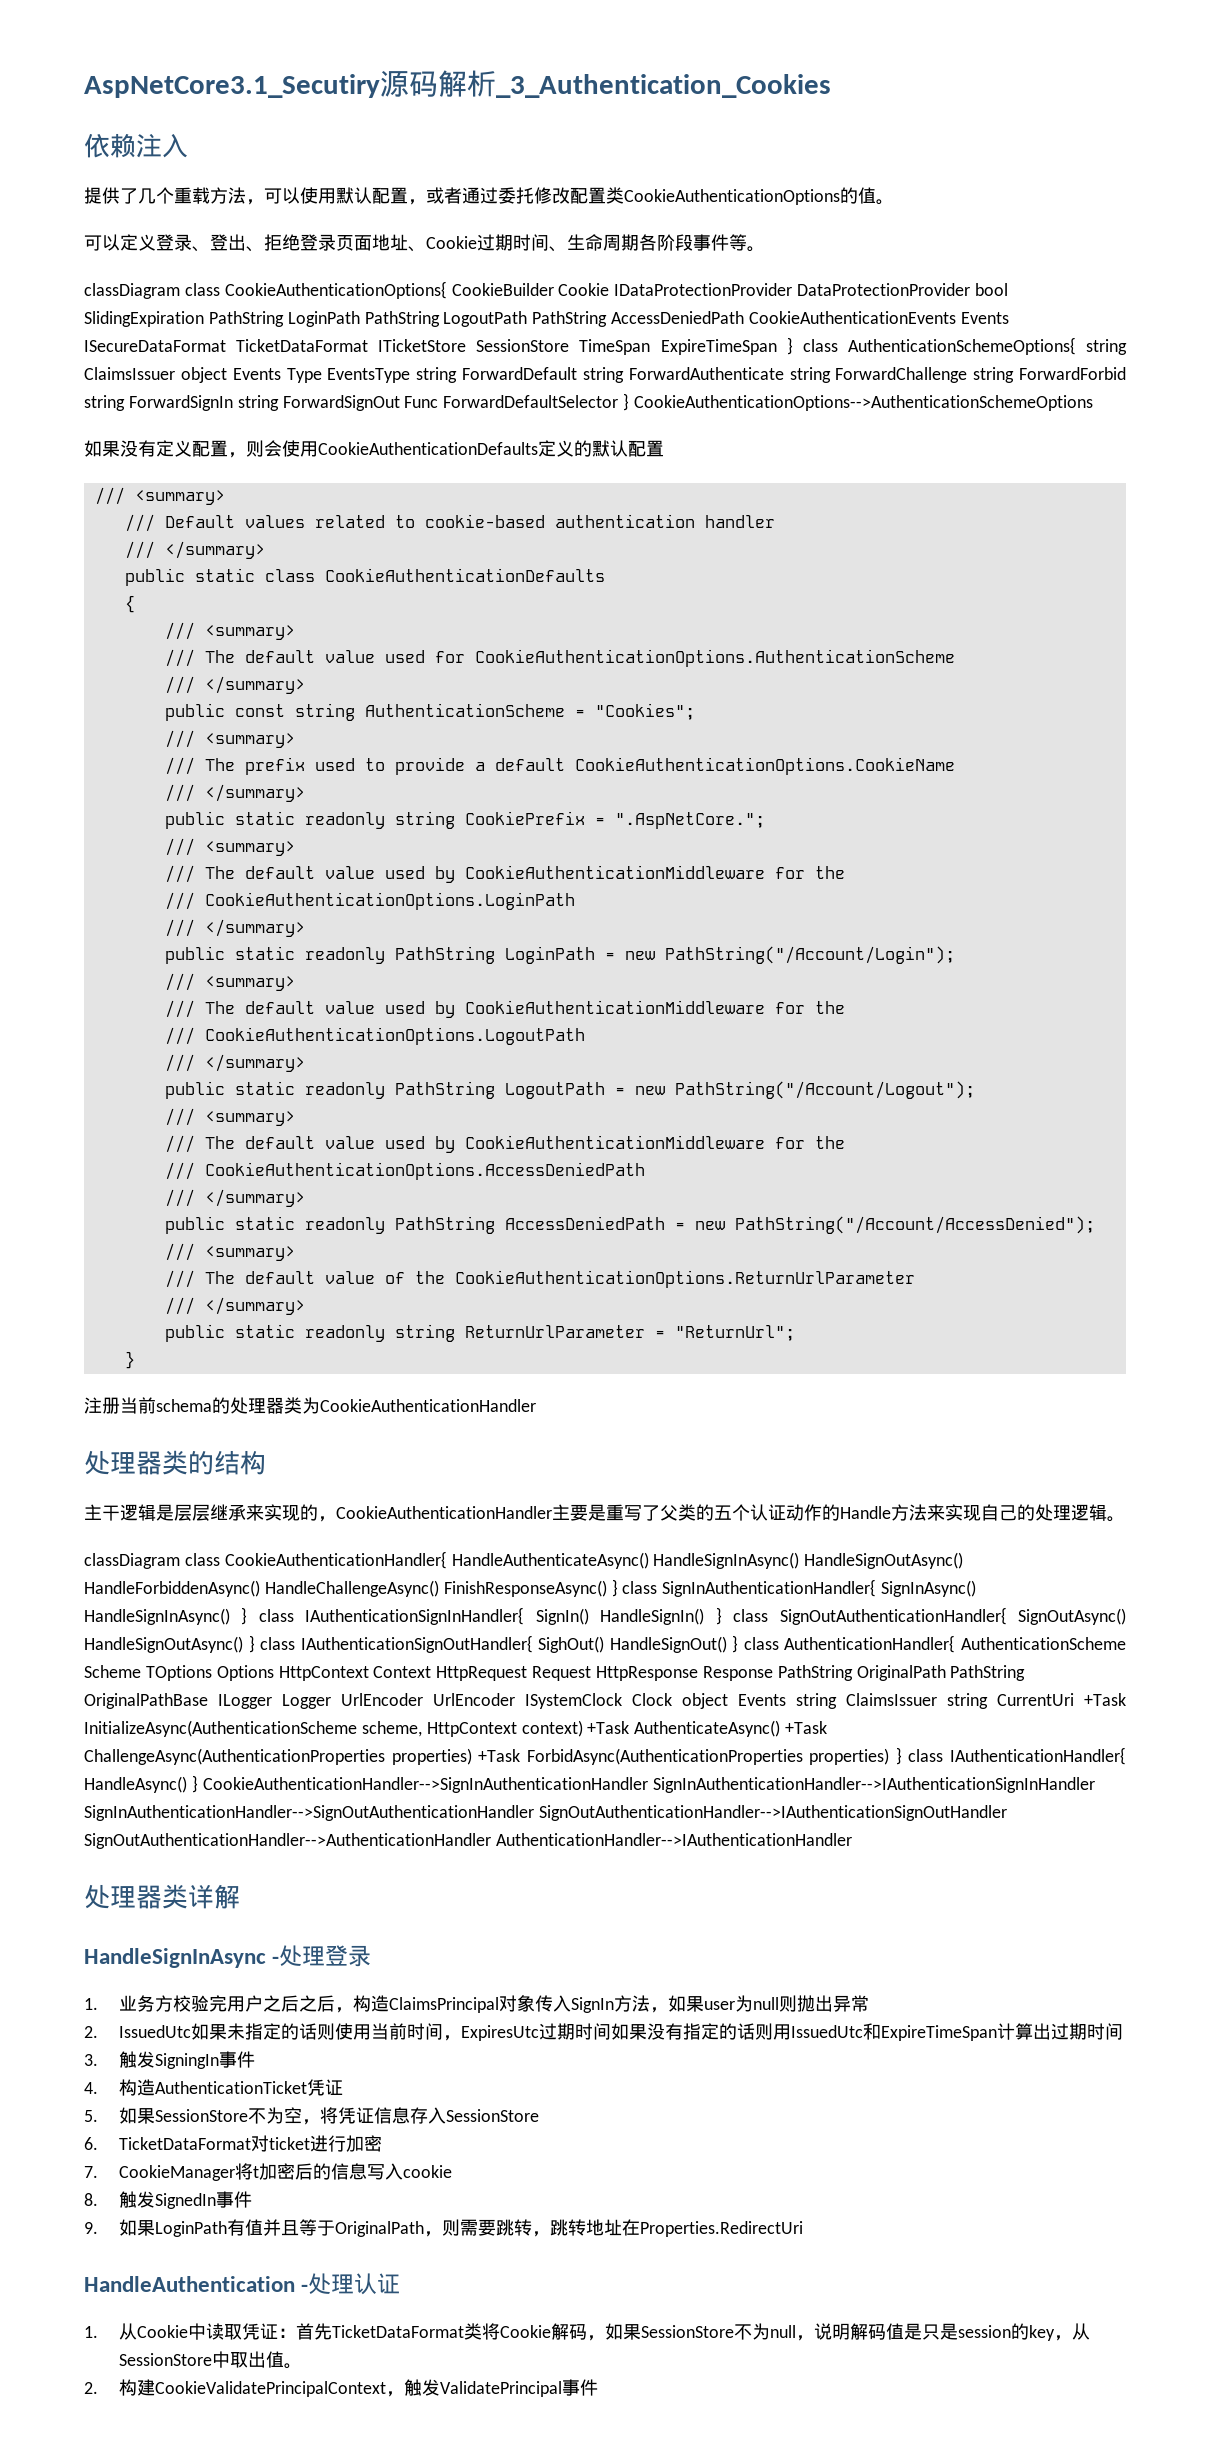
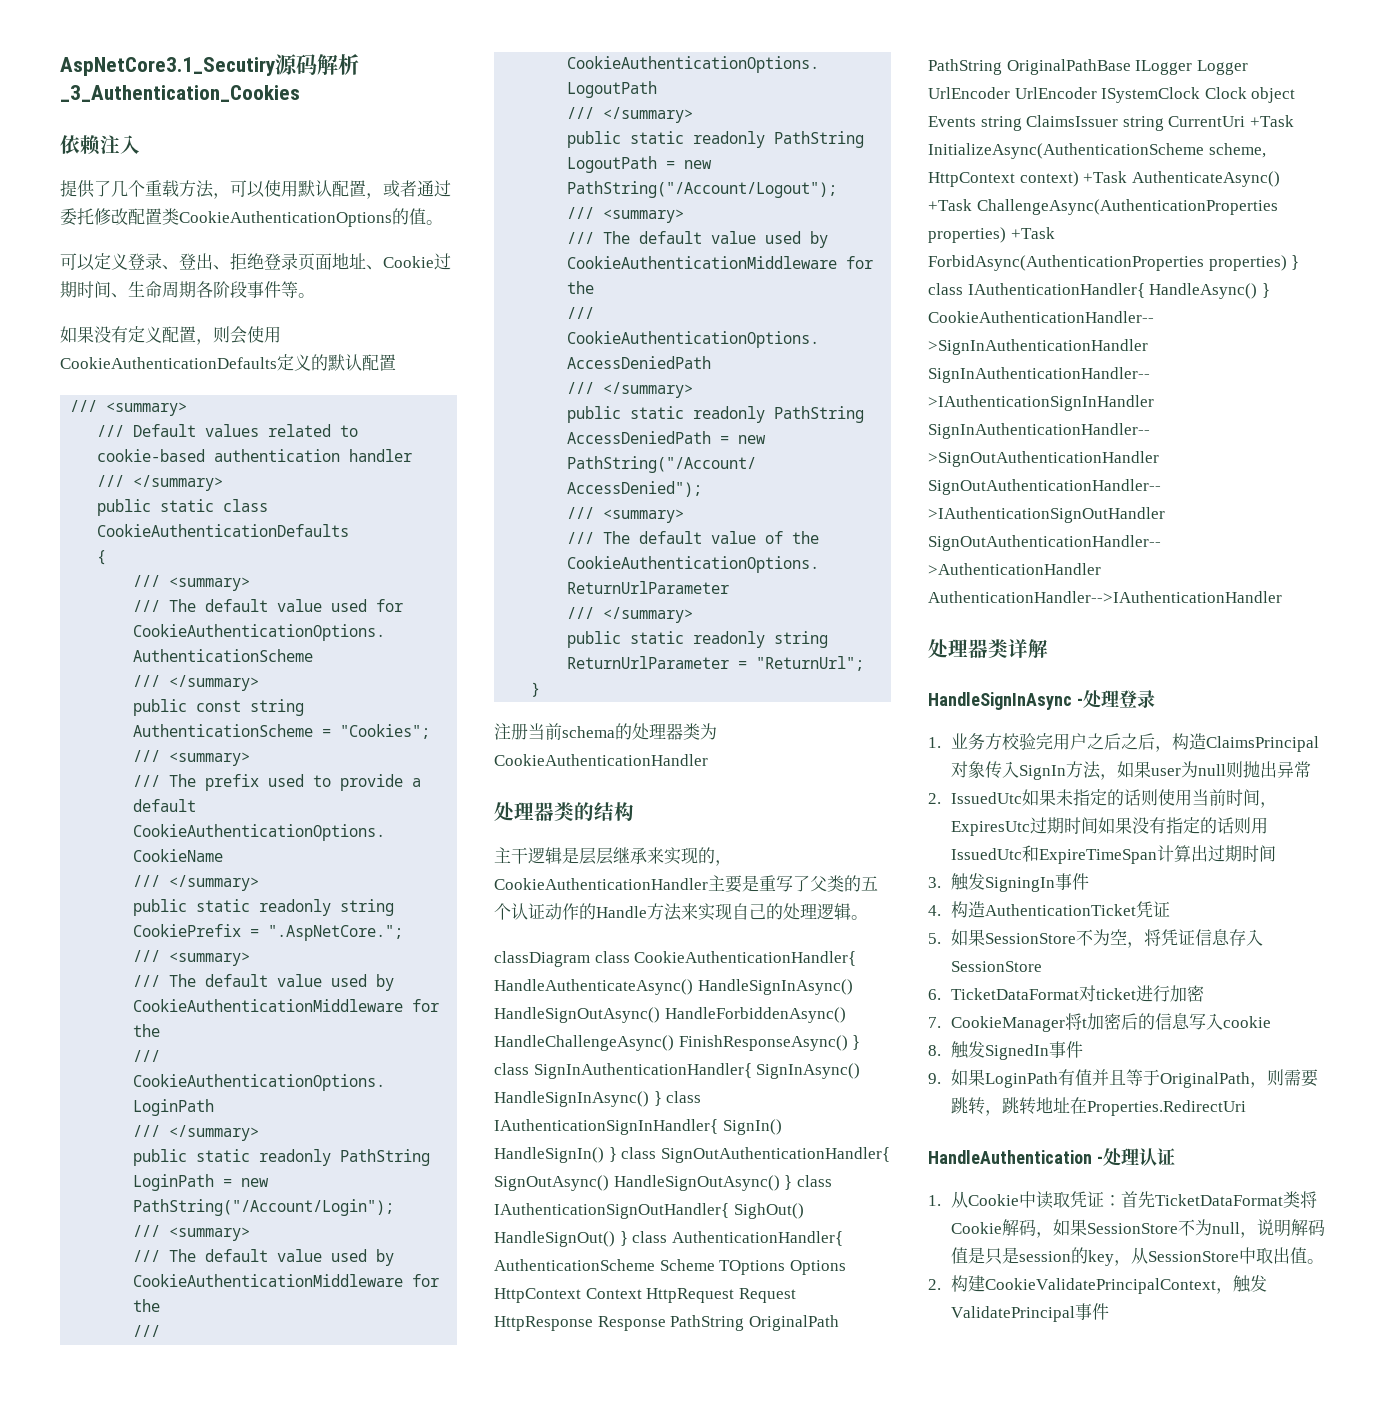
- classDiagram class CookieAuthenticationOptions{ CookieBuilder Cookie IDataProtectionProvider DataProtectionProvider bool SlidingExpiration PathString LoginPath PathString LogoutPath PathString AccessDeniedPath CookieAuthenticationEvents Events ISecureDataFormat TicketDataFormat ITicketStore SessionStore TimeSpan ExpireTimeSpan } class AuthenticationSchemeOptions{ string ClaimsIssuer object Events Type EventsType string ForwardDefault string ForwardAuthenticate string ForwardChallenge string ForwardForbid string ForwardSignIn string ForwardSignOut Func ForwardDefaultSelector } CookieAuthenticationOptions-->AuthenticationSchemeOptions

